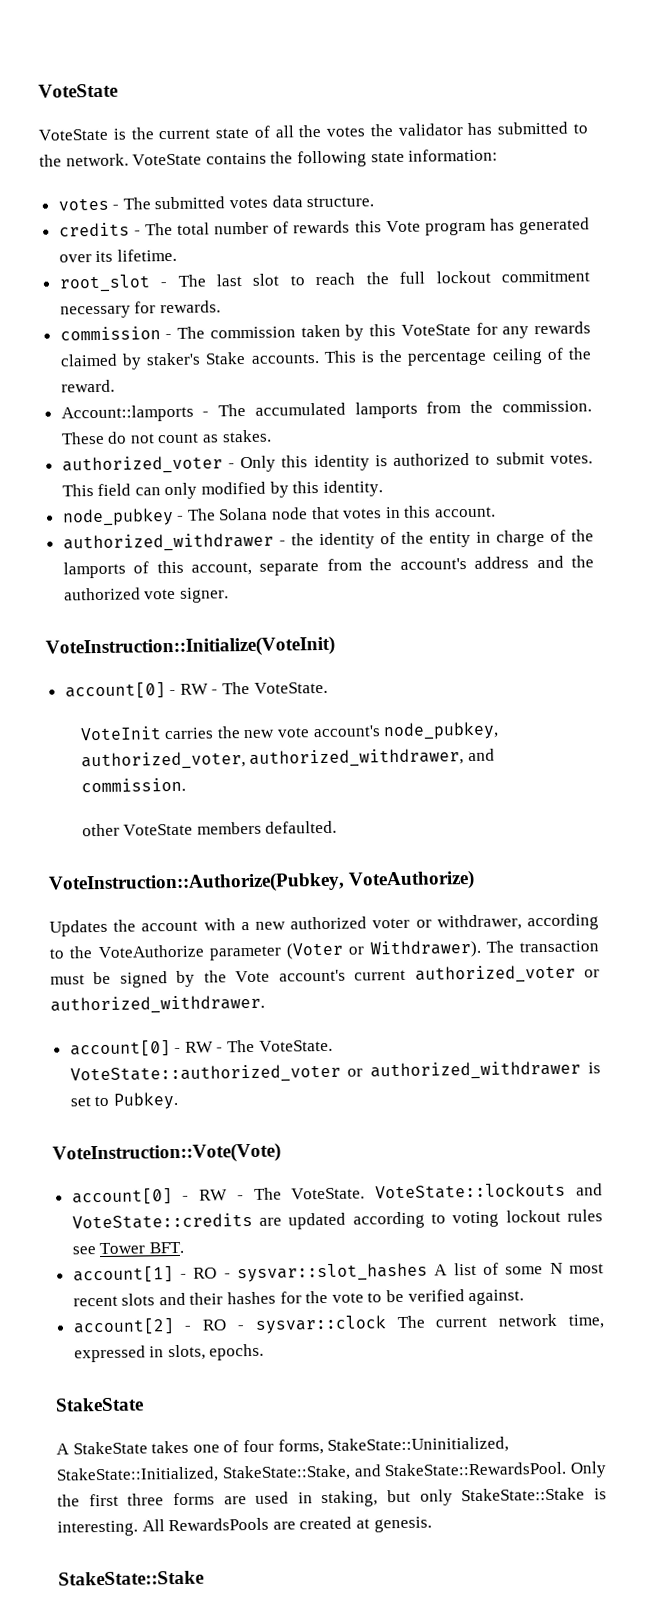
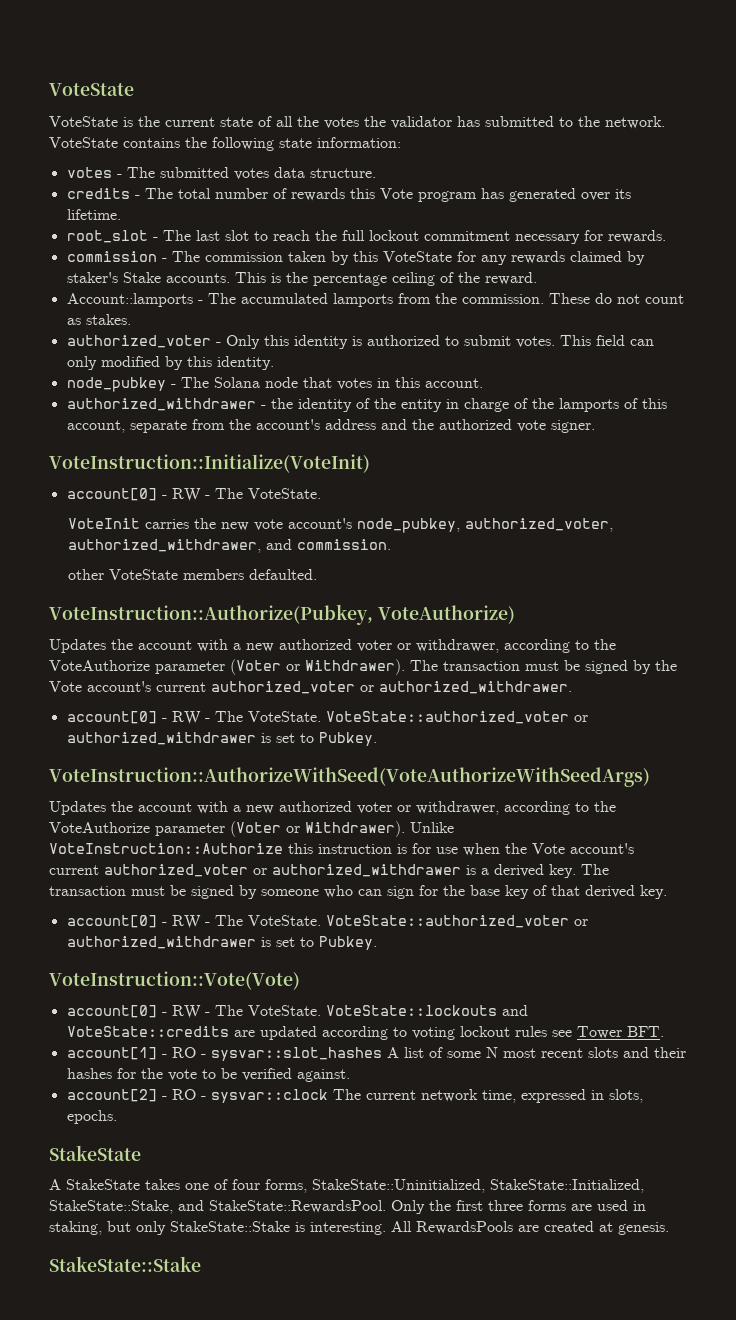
+ VoteInstruction::AuthorizeWithSeed(VoteAuthorizeWithSeedArgs)
+ Updates the account with a new authorized voter or withdrawer, according to the VoteAuthorize parameter (Voter or Withdrawer). Unlike VoteInstruction::Authorize this instruction is for use when the Vote account's current authorized_voter or authorized_withdrawer is a derived key. The transaction must be signed by someone who can sign for the base key of that derived key.
+ account[0] - RW - The VoteState. VoteState::authorized_voter or authorized_withdrawer is set to Pubkey.

